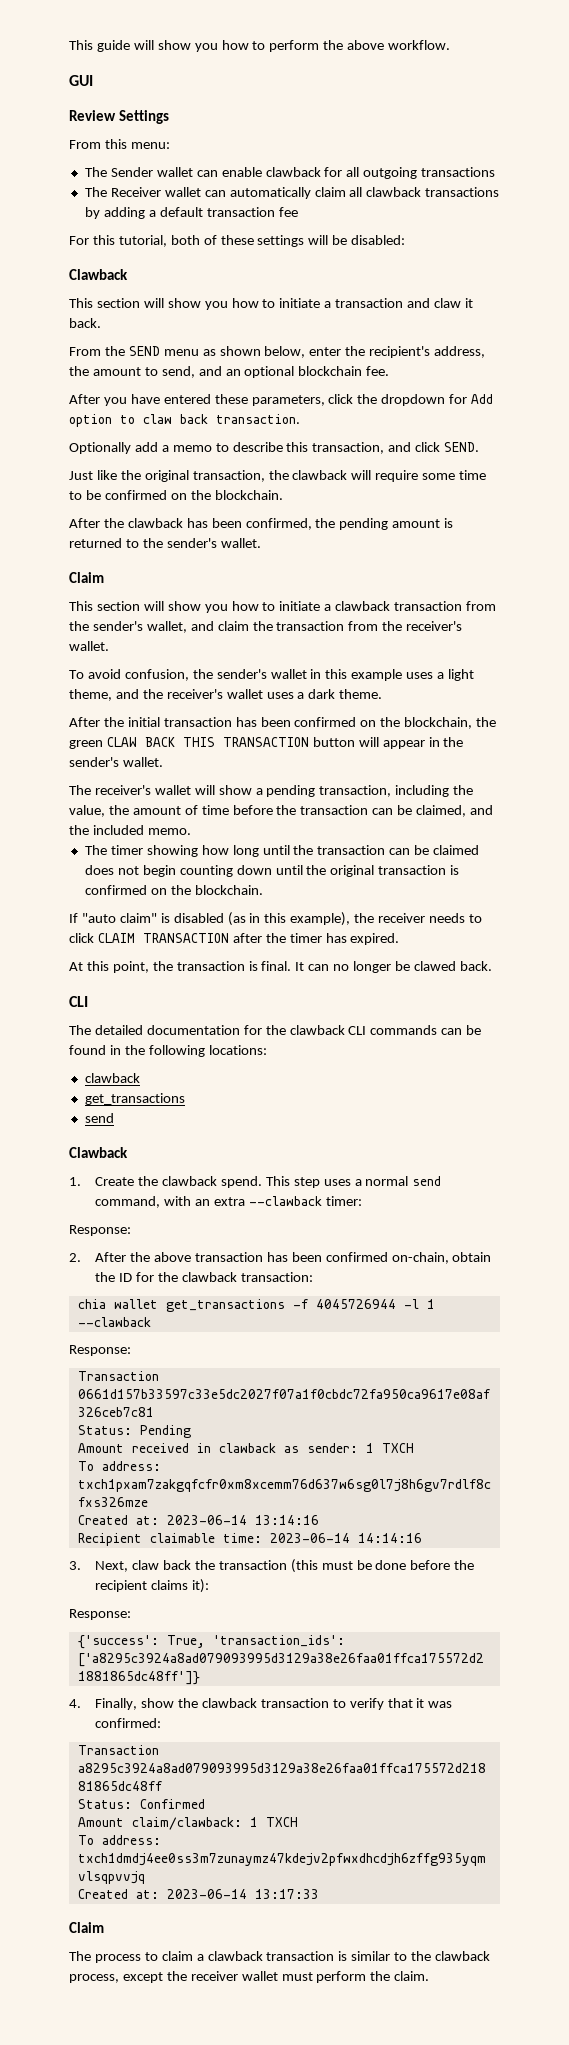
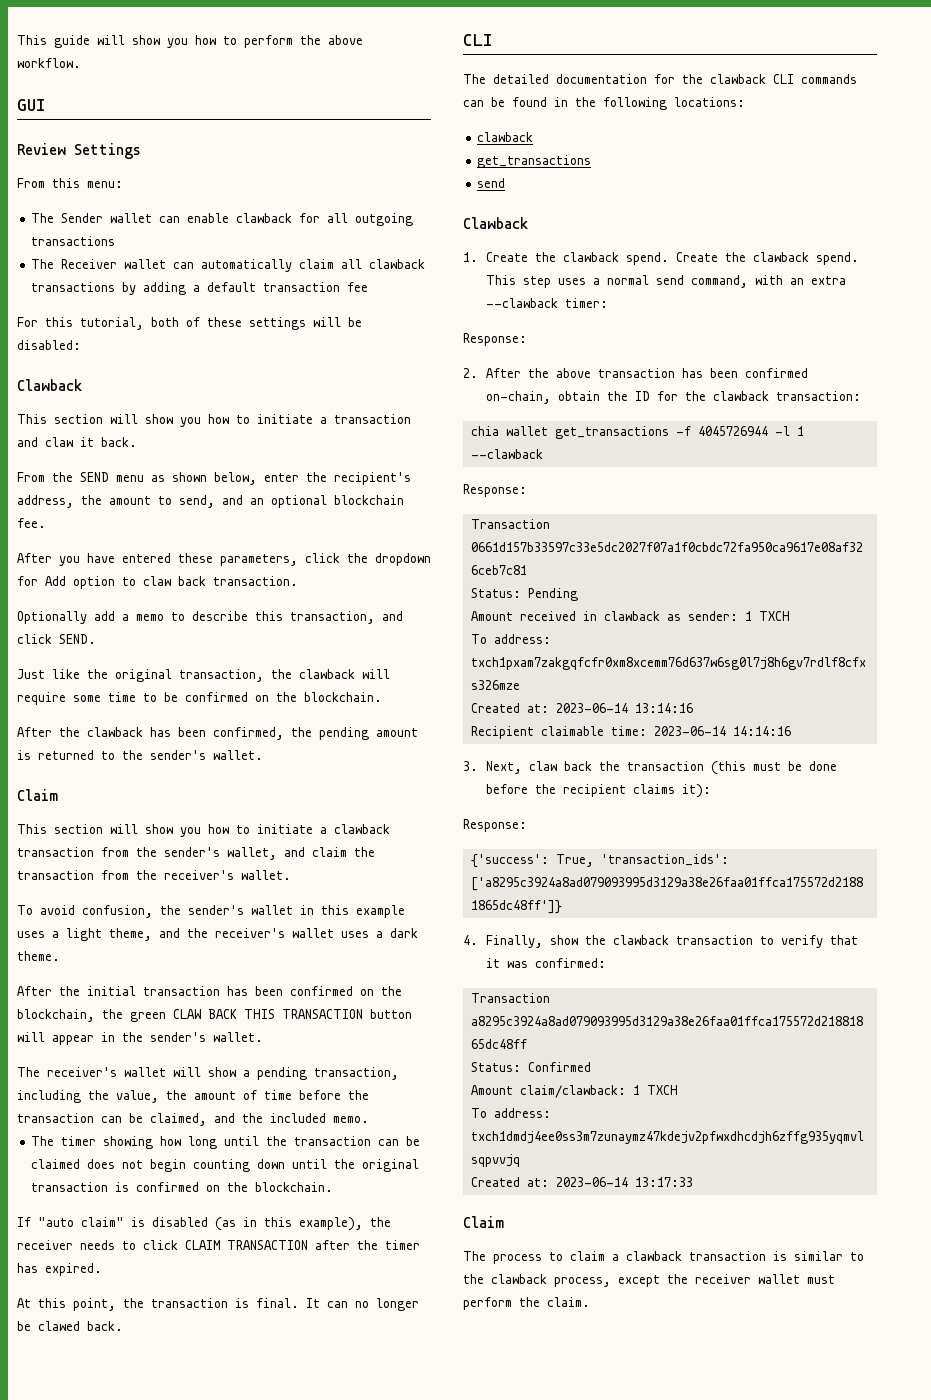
- 1. Create the clawback spend.
+ 1. Create the clawback spend. Create the clawback spend.

